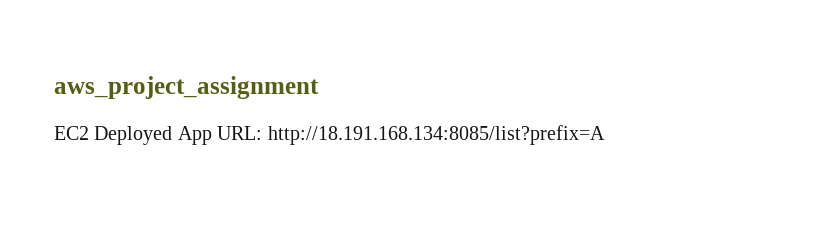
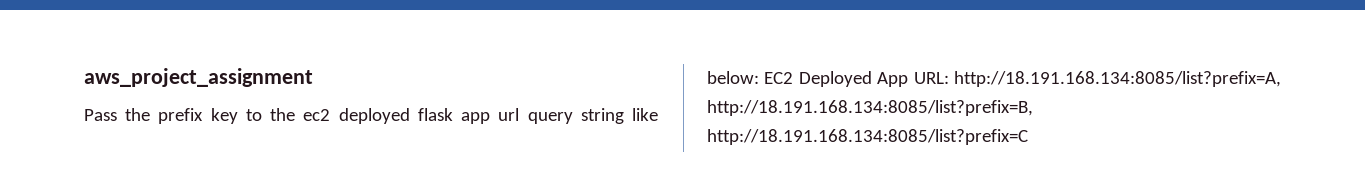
- EC2 Deployed App URL: http://18.191.168.134:8085/list?prefix=A
+ Pass the prefix key to the ec2 deployed flask app url query string like below: EC2 Deployed App URL: http://18.191.168.134:8085/list?prefix=A, http://18.191.168.134:8085/list?prefix=B, http://18.191.168.134:8085/list?prefix=C

